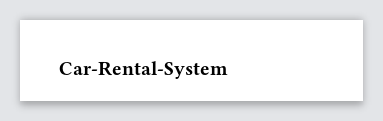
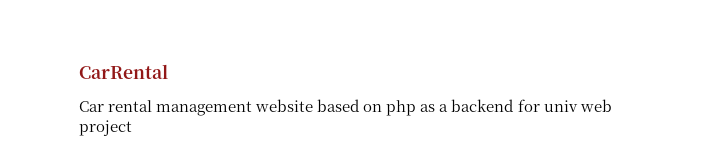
- Car-Rental-System
+ CarRental
+ Car rental management website based on php as a backend for univ web project

